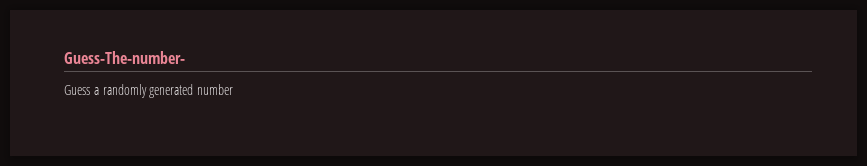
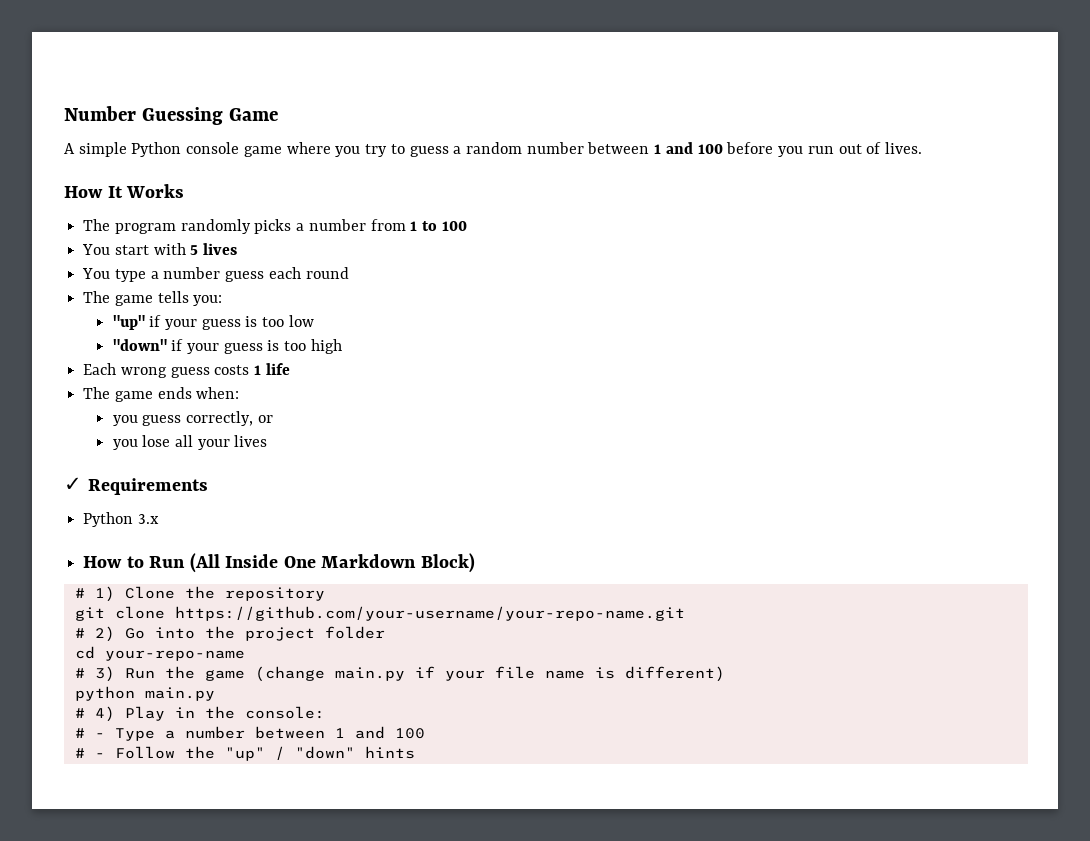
- Guess-The-number-
- Guess a randomly generated number
+ Number Guessing Game
+ A simple Python console game where you try to guess a random number between 1 and 100 before you run out of lives.
+ How It Works
+ The program randomly picks a number from 1 to 100
+ You start with 5 lives
+ You type a number guess each round
+ The game tells you:
+ "up" if your guess is too low
+ "down" if your guess is too high
+ Each wrong guess costs 1 life
+ The game ends when:
+ you guess correctly, or
+ you lose all your lives
+ ✓ Requirements
+ Python 3.x
+ How to Run (All Inside One Markdown Block)
+ # 1) Clone the repository
+ git clone https://github.com/your-username/your-repo-name.git
+ # 2) Go into the project folder
+ cd your-repo-name
+ # 3) Run the game (change main.py if your file name is different)
+ python main.py
+ # 4) Play in the console:
+ # - Type a number between 1 and 100
+ # - Follow the "up" / "down" hints

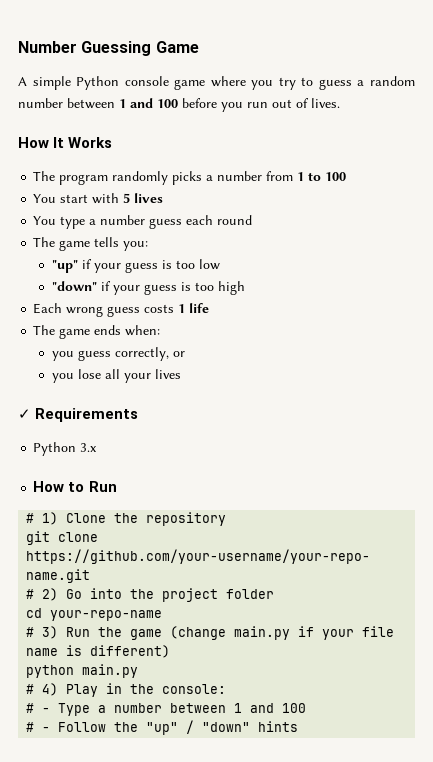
- How to Run (All Inside One Markdown Block)
+ How to Run

